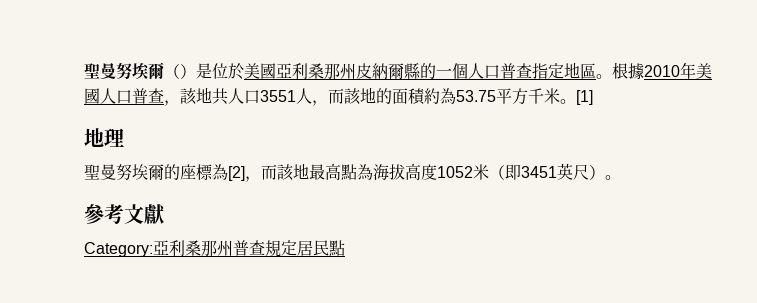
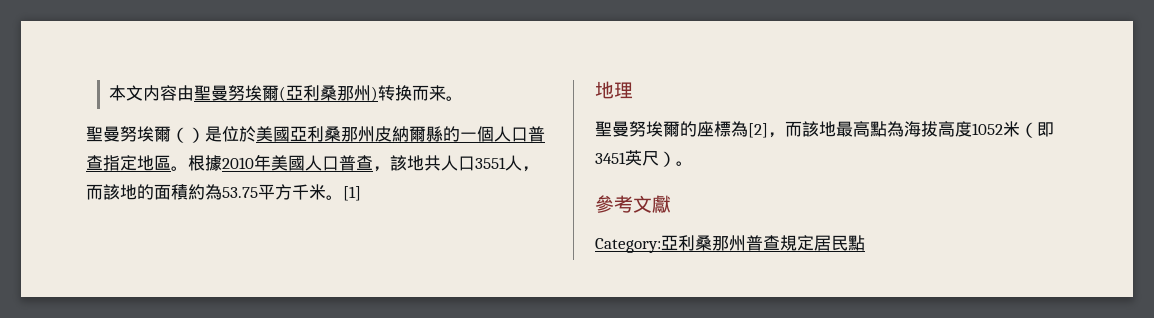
+ 本文内容由聖曼努埃爾(亞利桑那州)转换而来。

